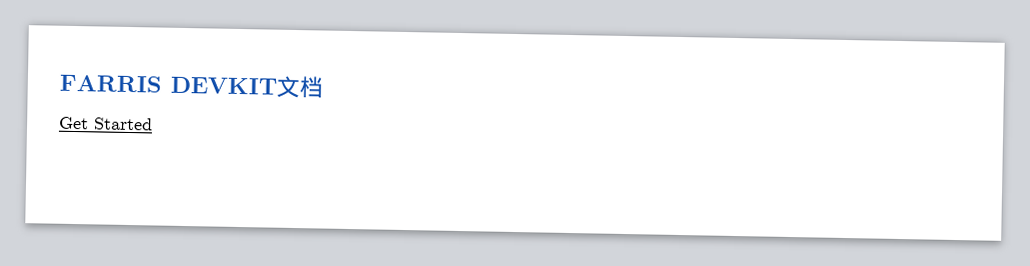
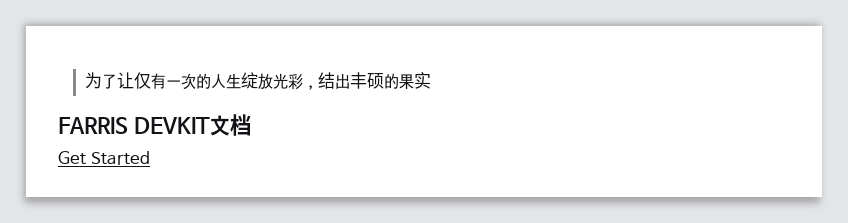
+ 为了让仅有一次的人生绽放光彩，结出丰硕的果实

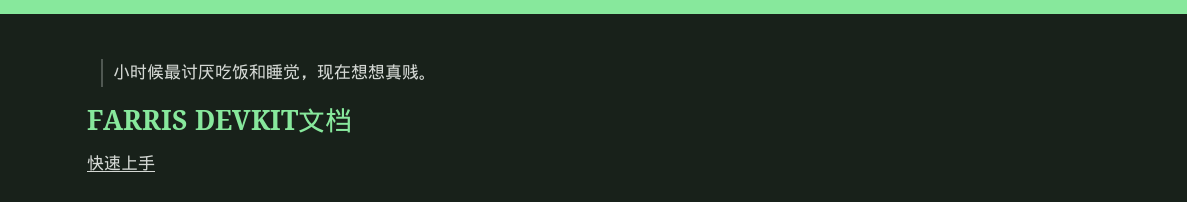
- 为了让仅有一次的人生绽放光彩，结出丰硕的果实
+ 小时候最讨厌吃饭和睡觉，现在想想真贱。
- Get Started
+ 快速上手

